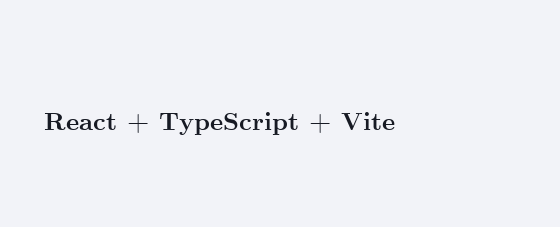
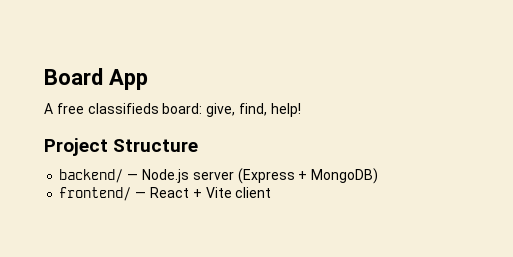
- React + TypeScript + Vite
+ Board App
+ A free classifieds board: give, find, help!
+ Project Structure
+ backend/ — Node.js server (Express + MongoDB)
+ frontend/ — React + Vite client

